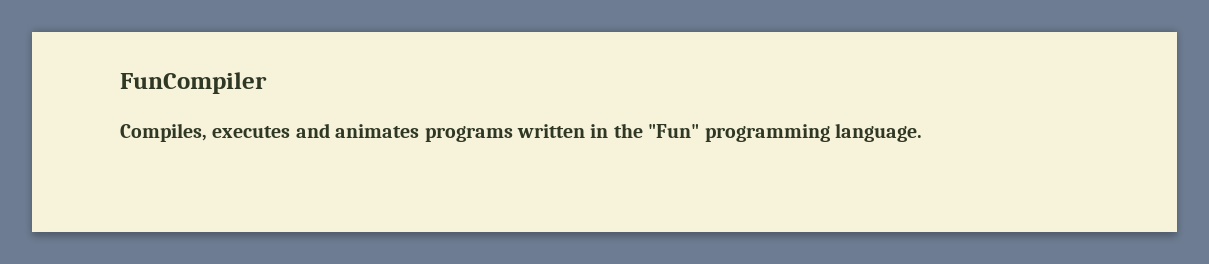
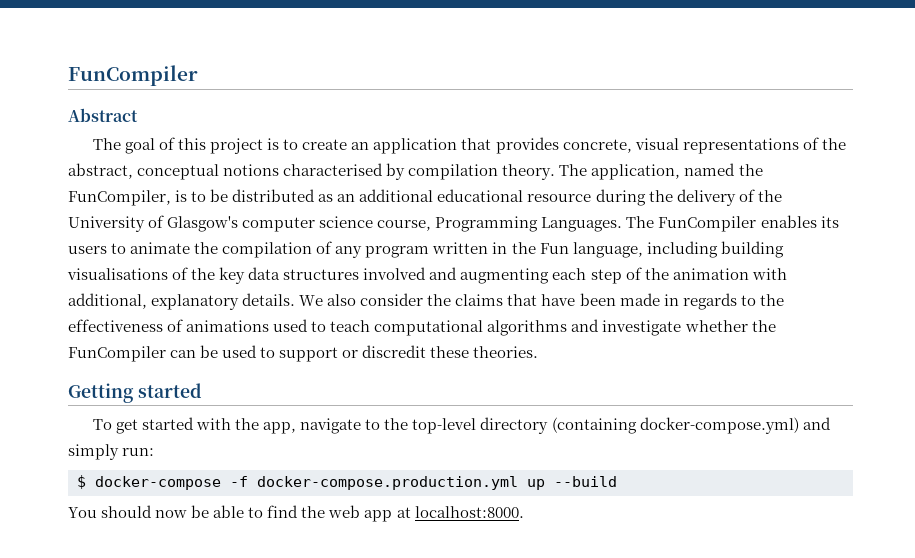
- Compiles, executes and animates programs written in the "Fun" programming language.
+ Abstract
+ The goal of this project is to create an application that provides concrete, visual representations of the abstract, conceptual notions characterised by compilation theory. The application, named the FunCompiler, is to be distributed as an additional educational resource during the delivery of the University of Glasgow's computer science course, Programming Languages. The FunCompiler enables its users to animate the compilation of any program written in the Fun language, including building visualisations of the key data structures involved and augmenting each step of the animation with additional, explanatory details. We also consider the claims that have been made in regards to the effectiveness of animations used to teach computational algorithms and investigate whether the FunCompiler can be used to support or discredit these theories.
+ Getting started
+ To get started with the app, navigate to the top-level directory (containing docker-compose.yml) and simply run:
+ $ docker-compose -f docker-compose.production.yml up --build
+ You should now be able to find the web app at localhost:8000.

